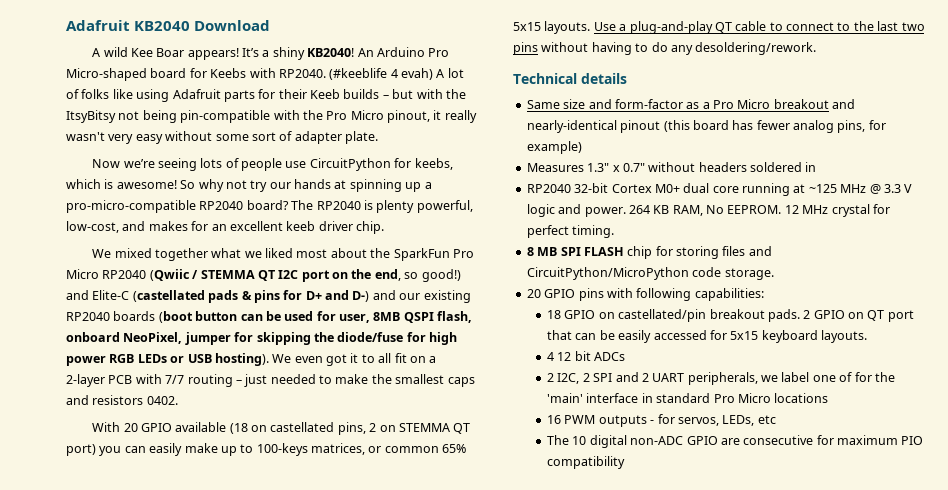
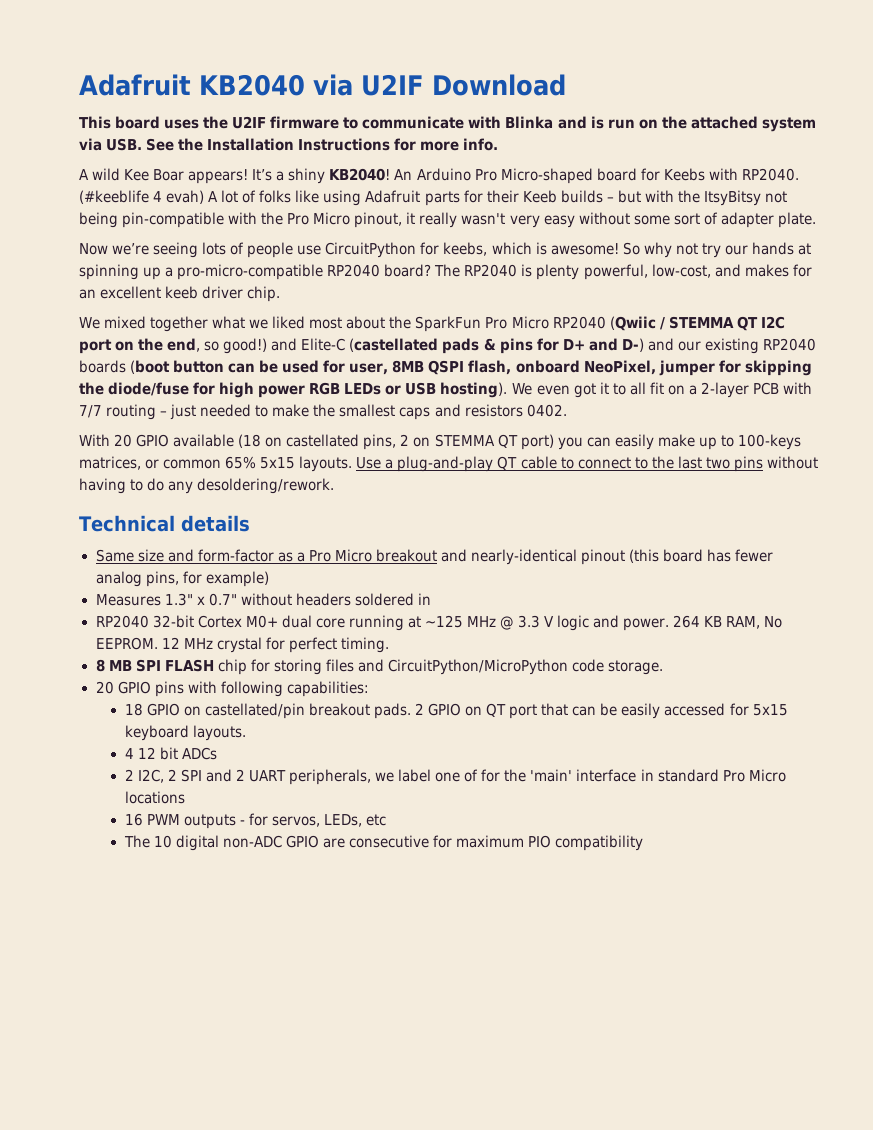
- Adafruit KB2040 Download
+ Adafruit KB2040 via U2IF Download
+ This board uses the U2IF firmware to communicate with Blinka and is run on the attached system via USB. See the Installation Instructions for more info.

